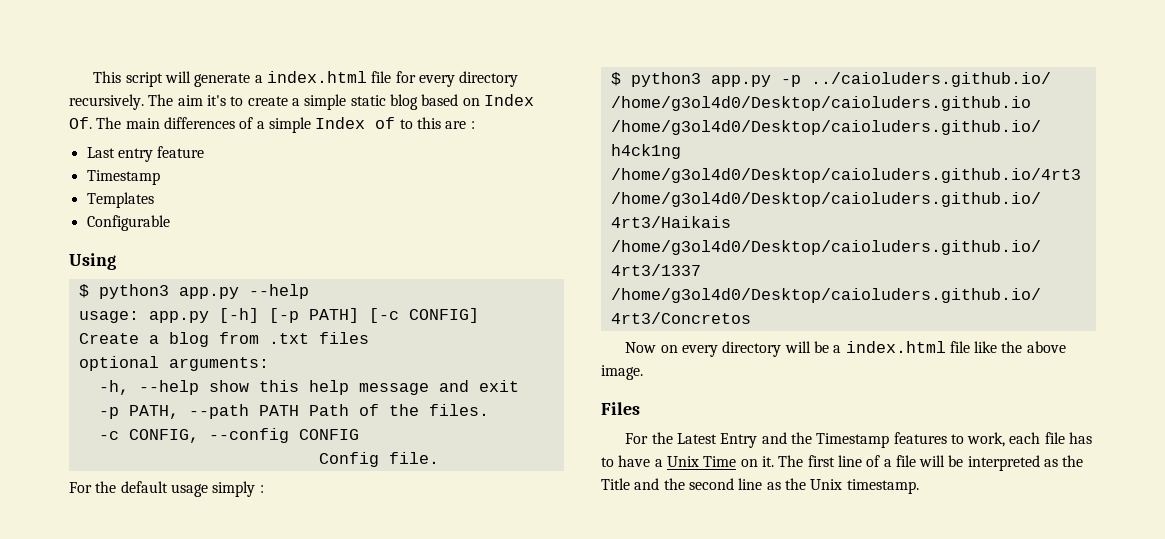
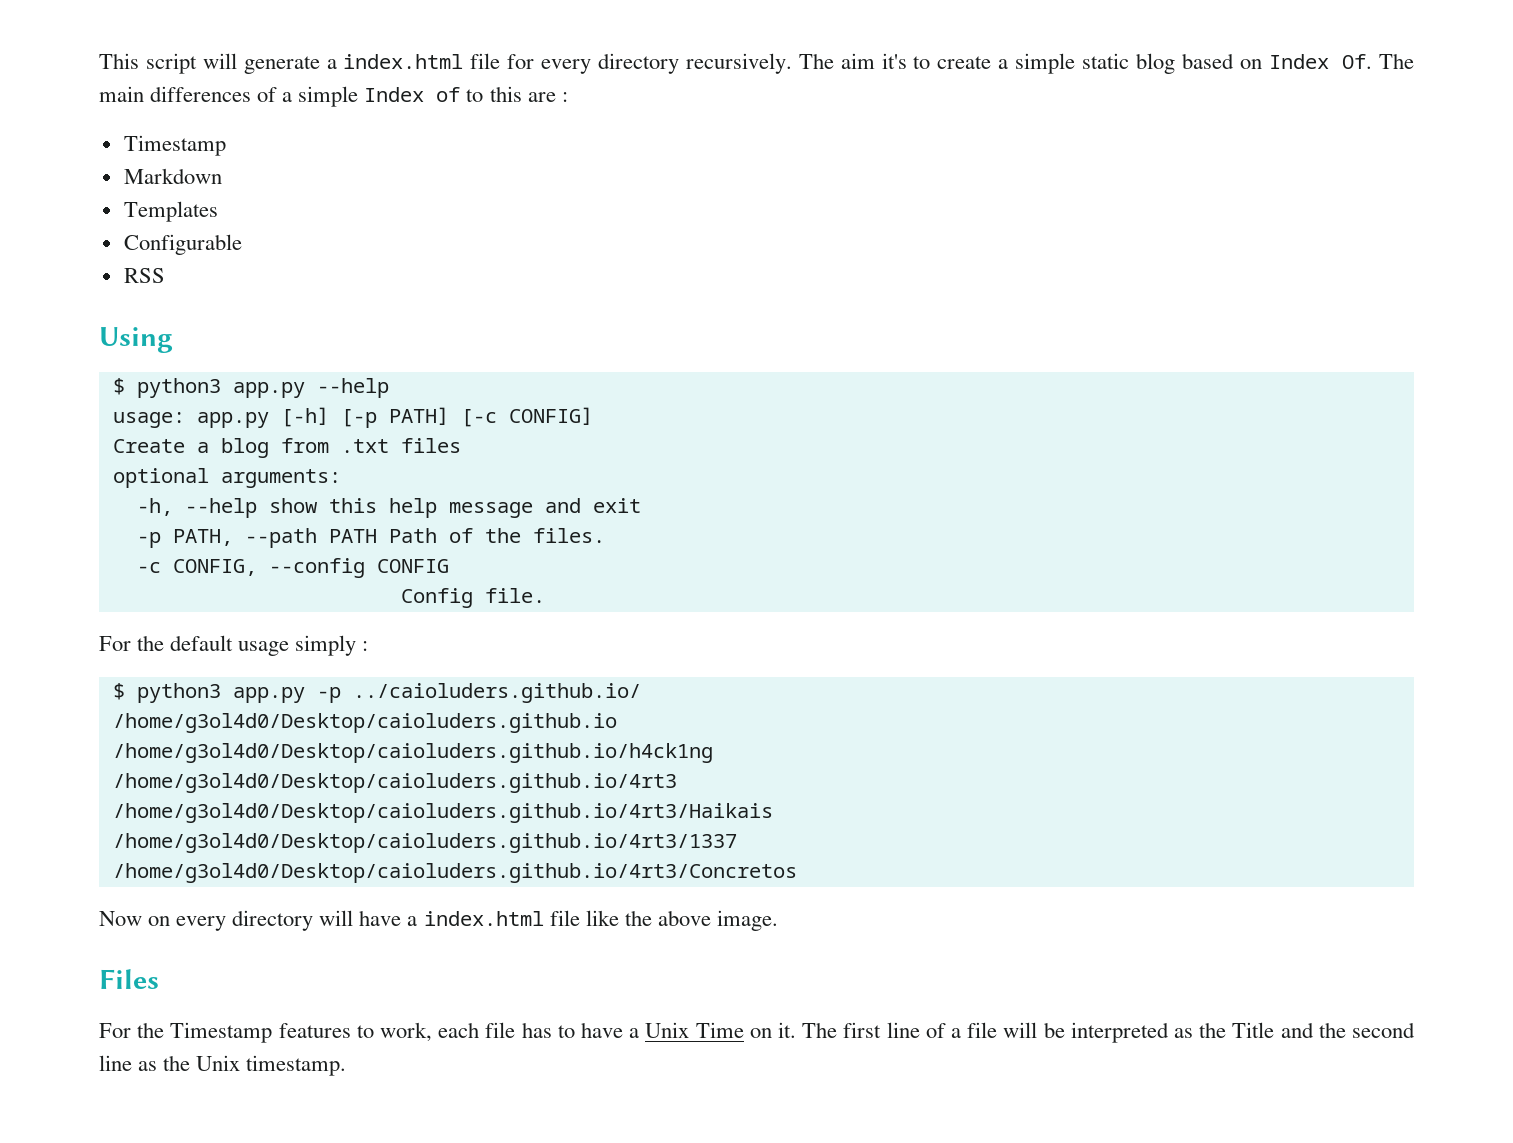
  The aim it's to create a simple static blog based on Index Of. The main differences of a simple Index of to this are :
- Last entry feature
  Timestamp
+ Markdown
+ RSS
- Now on every directory will be a index.html file like the above image.
+ Now on every directory will have a index.html file like the above image.
- For the Latest Entry and the Timestamp features to work, each file has to have a Unix Time on it.
+ For the Timestamp features to work, each file has to have a Unix Time on it.

